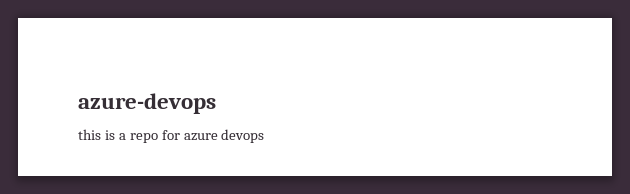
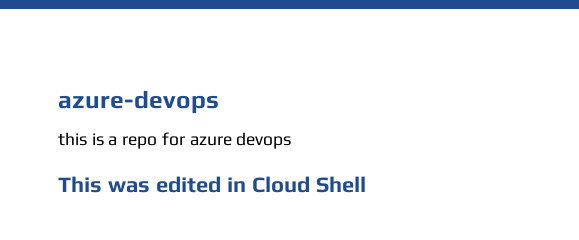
+ This was edited in Cloud Shell

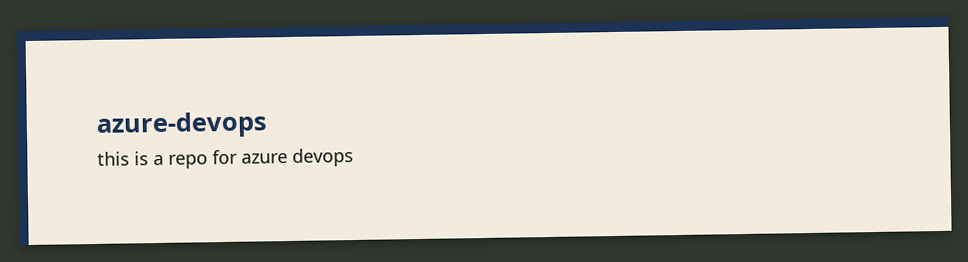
- This was edited in Cloud Shell

